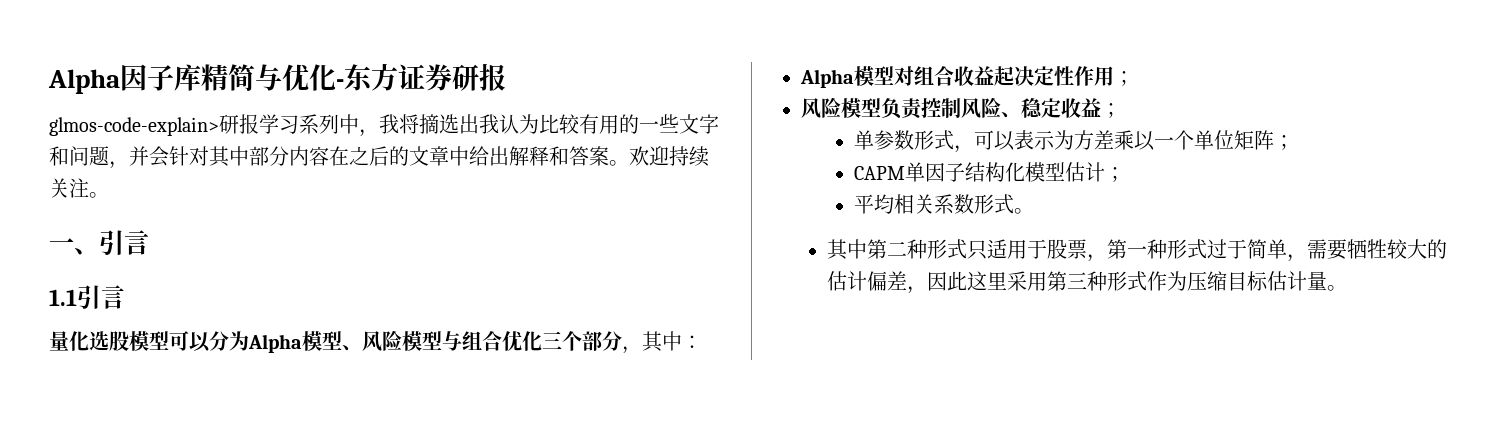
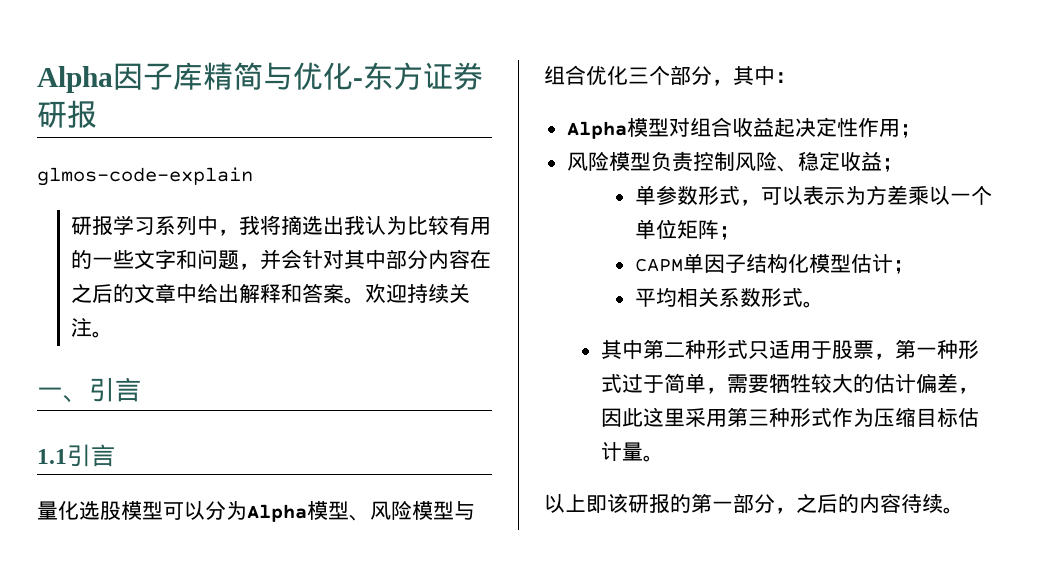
- glmos-code-explain>研报学习系列中，我将摘选出我认为比较有用的一些文字和问题，并会针对其中部分内容在之后的文章中给出解释和答案。
+ glmos-code-explain
+ 研报学习系列中，我将摘选出我认为比较有用的一些文字和问题，并会针对其中部分内容在之后的文章中给出解释和答案。
+ 以上即该研报的第一部分，之后的内容待续。

